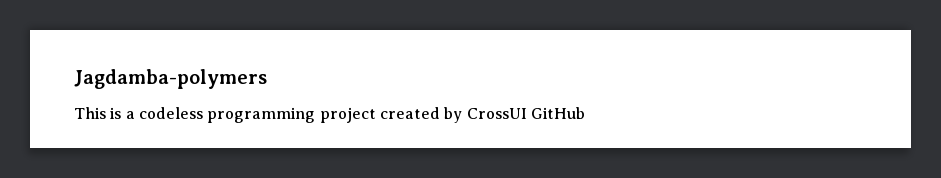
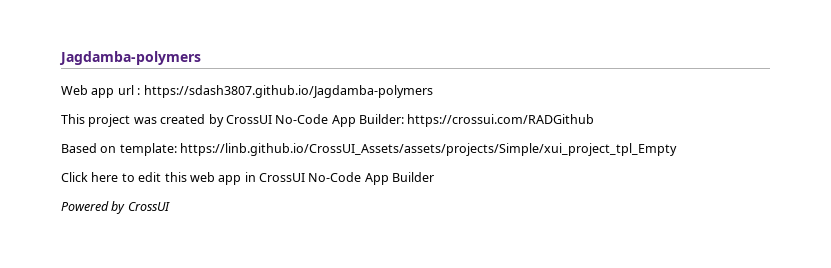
- This is a codeless programming project created by CrossUI GitHub
+ Web app url : https://sdash3807.github.io/Jagdamba-polymers
+ This project was created by CrossUI No-Code App Builder: https://crossui.com/RADGithub
+ Based on template: https://linb.github.io/CrossUI_Assets/assets/projects/Simple/xui_project_tpl_Empty
+ Click here to edit this web app in CrossUI No-Code App Builder
+ Powered by CrossUI

